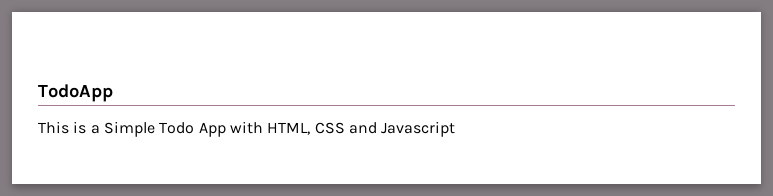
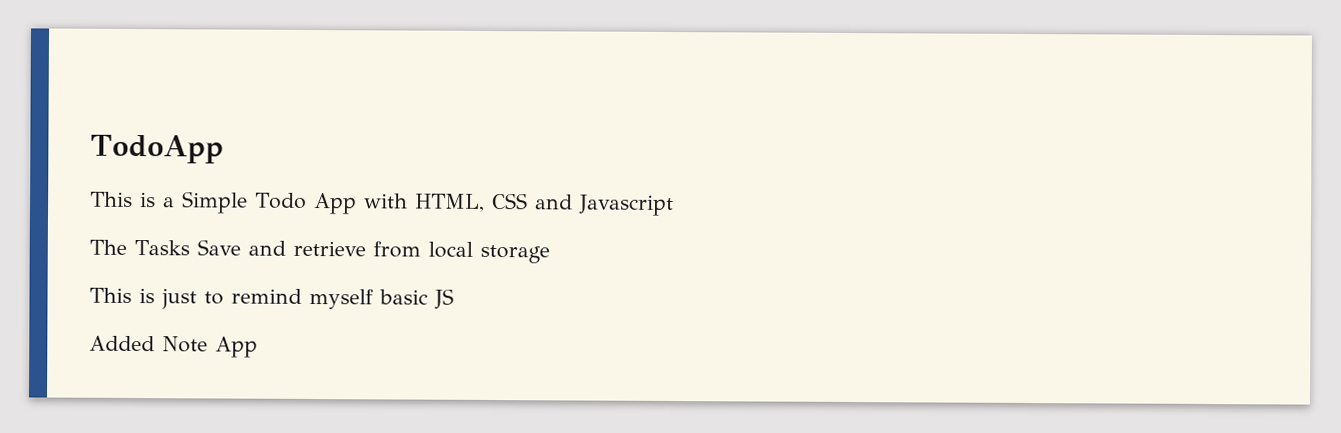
+ The Tasks Save and retrieve from local storage
+ This is just to remind myself basic JS
+ Added Note App

